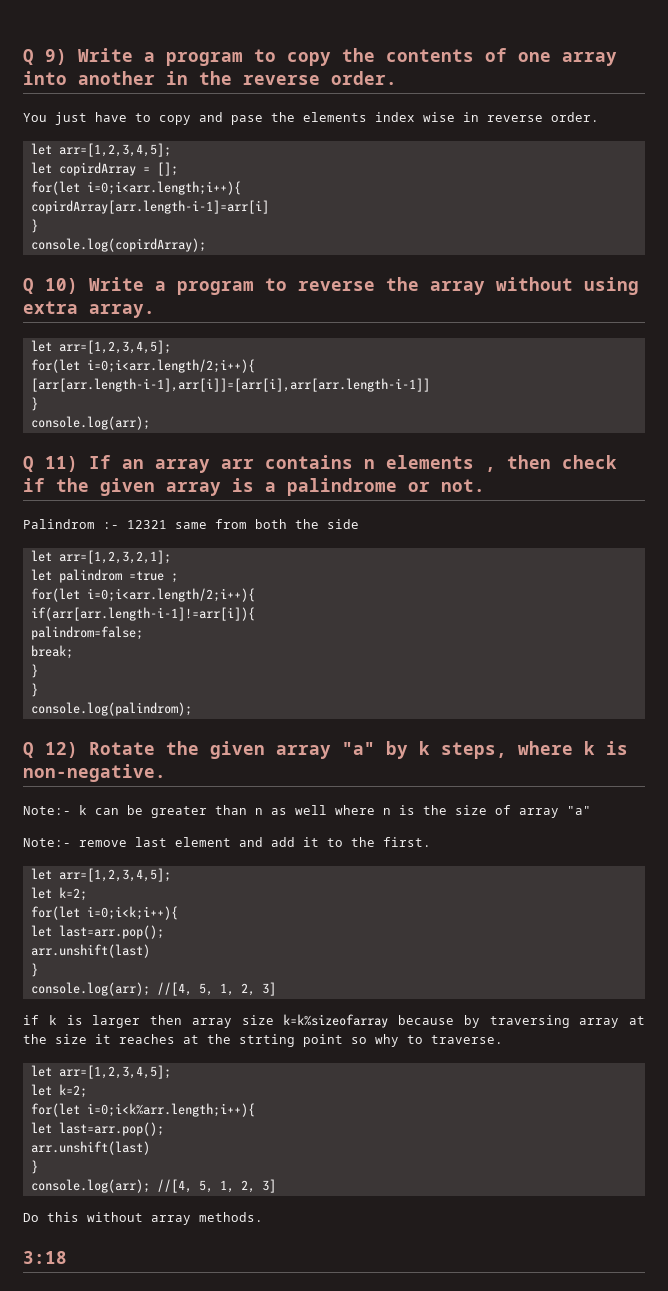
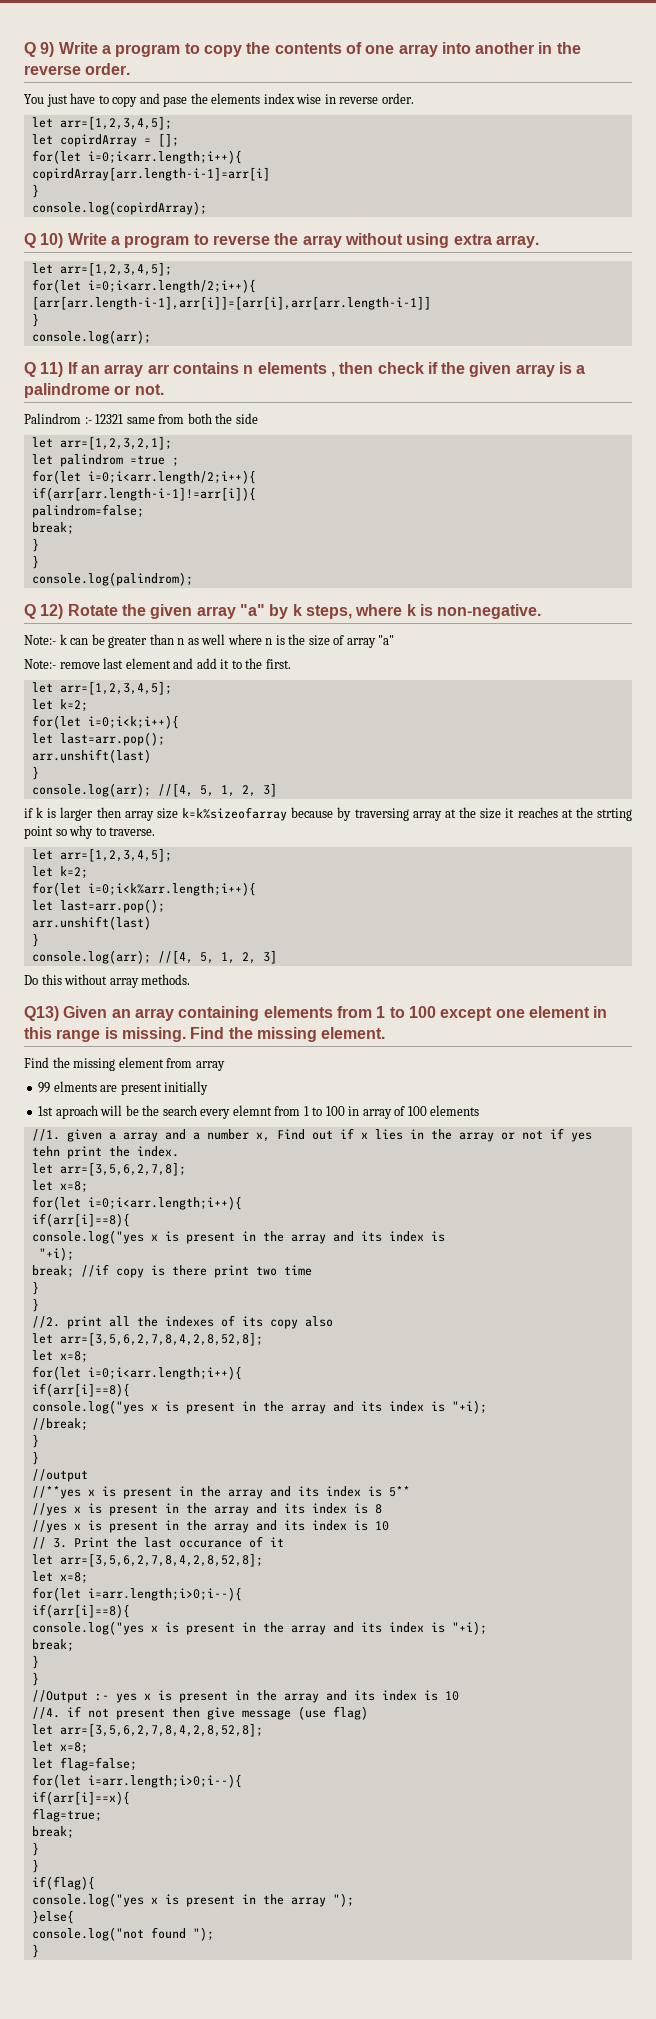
- 3:18
+ Q13) Given an array containing elements from 1 to 100 except one element in this range is missing. Find the missing element.
+ Find the missing element from array
+ 99 elments are present initially
+ 1st aproach will be the search every elemnt from 1 to 100 in array of 100 elements
+ //1. given a array and a number x, Find out if x lies in the array or not if yes tehn print the index.
+ let arr=[3,5,6,2,7,8];
+ let x=8;
+ for(let i=0;i<arr.length;i++){
+ if(arr[i]==8){
+ console.log("yes x is present in the array and its index is
+ "+i);
+ break; //if copy is there print two time
+ }
+ }
+ //2. print all the indexes of its copy also
+ let arr=[3,5,6,2,7,8,4,2,8,52,8];
+ let x=8;
+ for(let i=0;i<arr.length;i++){
+ if(arr[i]==8){
+ console.log("yes x is present in the array and its index is "+i);
+ //break;
+ }
+ }
+ //output
+ //**yes x is present in the array and its index is 5**
+ //yes x is present in the array and its index is 8
+ //yes x is present in the array and its index is 10
+ // 3. Print the last occurance of it
+ let arr=[3,5,6,2,7,8,4,2,8,52,8];
+ let x=8;
+ for(let i=arr.length;i>0;i--){
+ if(arr[i]==8){
+ console.log("yes x is present in the array and its index is "+i);
+ break;
+ }
+ }
+ //Output :- yes x is present in the array and its index is 10
+ //4. if not present then give message (use flag)
+ let arr=[3,5,6,2,7,8,4,2,8,52,8];
+ let x=8;
+ let flag=false;
+ for(let i=arr.length;i>0;i--){
+ if(arr[i]==x){
+ flag=true;
+ break;
+ }
+ }
+ if(flag){
+ console.log("yes x is present in the array ");
+ }else{
+ console.log("not found ");
+ }

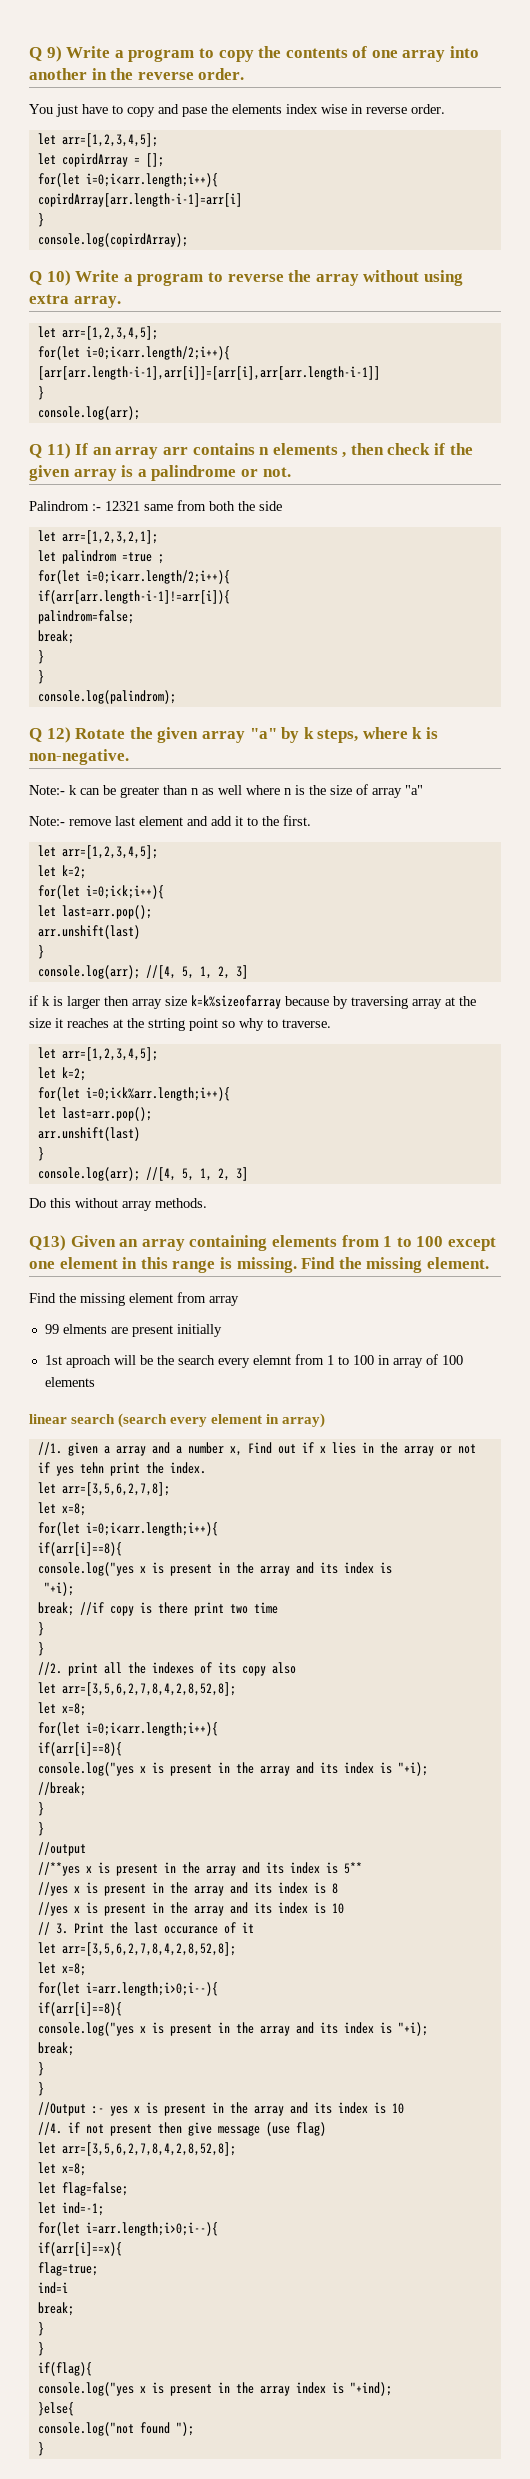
+ linear search (search every element in array)
+ let ind=-1;
+ ind=i
- console.log("yes x is present in the array ");
+ console.log("yes x is present in the array index is "+ind);

